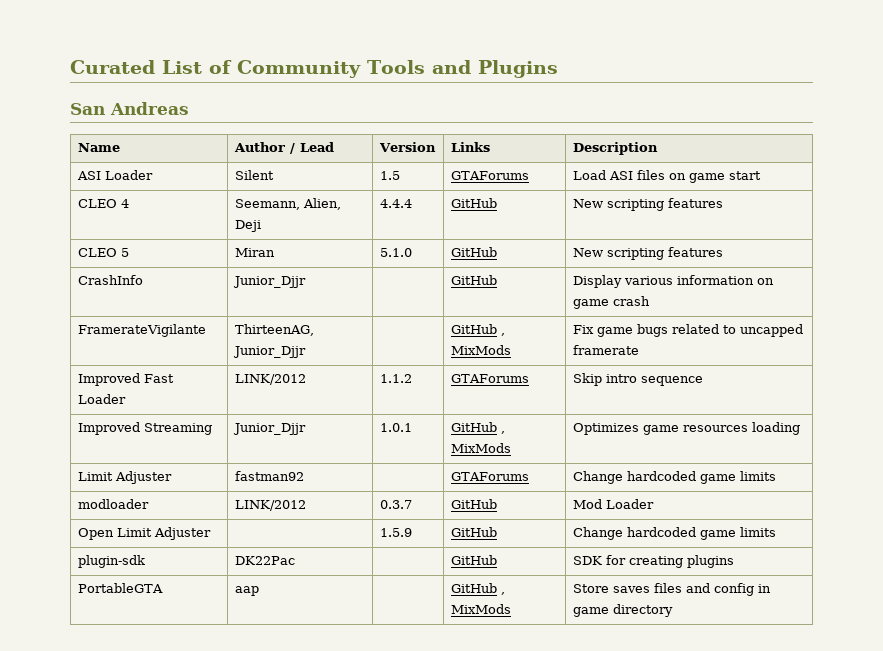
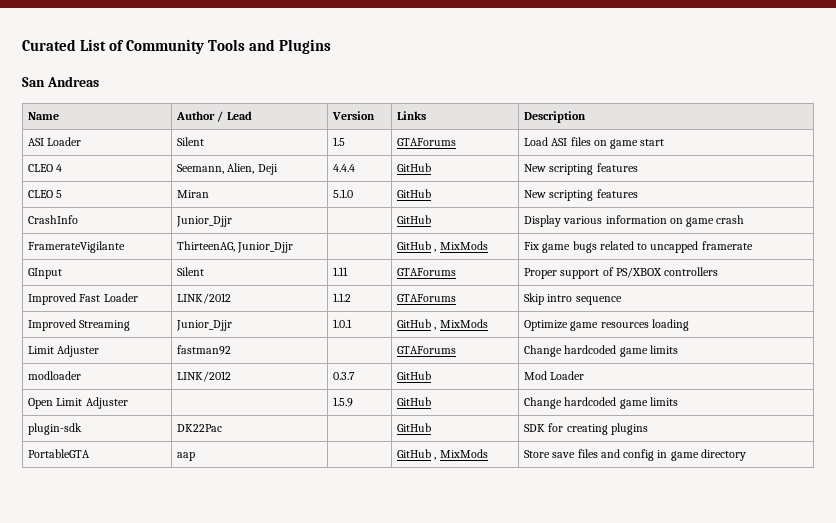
+ GInput | Silent | 1.11 | GTAForums | Proper support of PS/XBOX controllers
- Improved Streaming | Junior_Djjr | 1.0.1 | GitHub , MixMods | Optimizes game resources loading
+ Improved Streaming | Junior_Djjr | 1.0.1 | GitHub , MixMods | Optimize game resources loading
- PortableGTA | aap | | GitHub , MixMods | Store saves files and config in game directory
+ PortableGTA | aap | | GitHub , MixMods | Store save files and config in game directory

